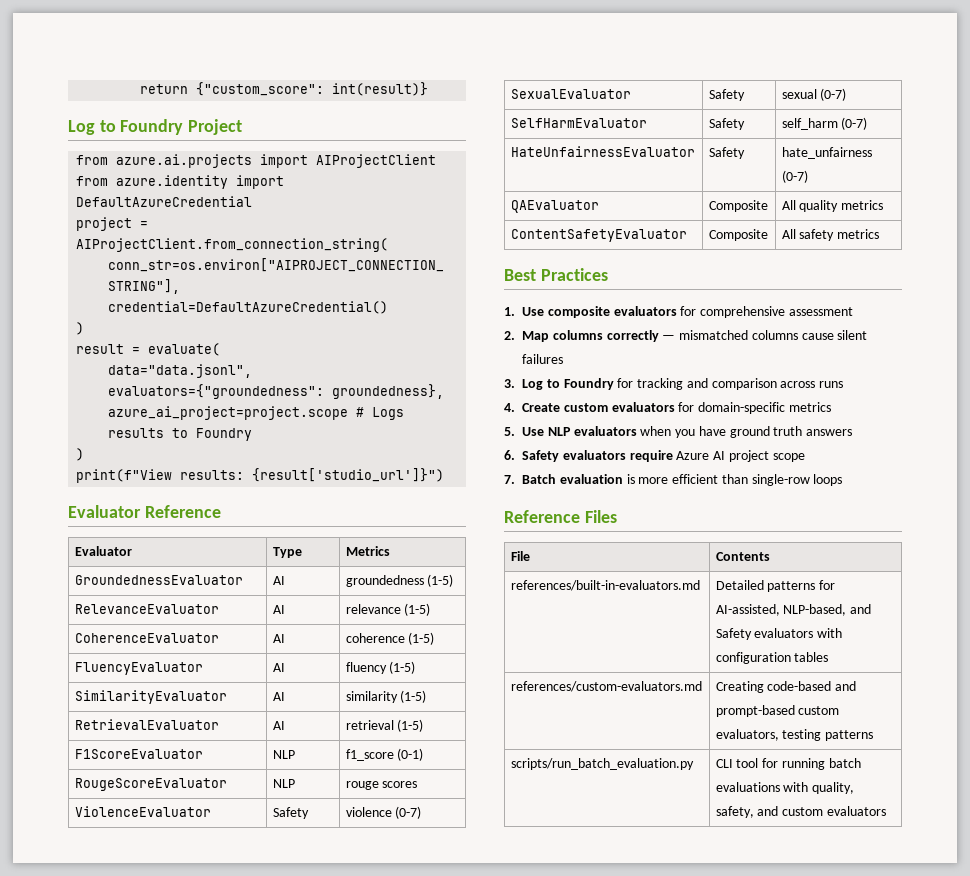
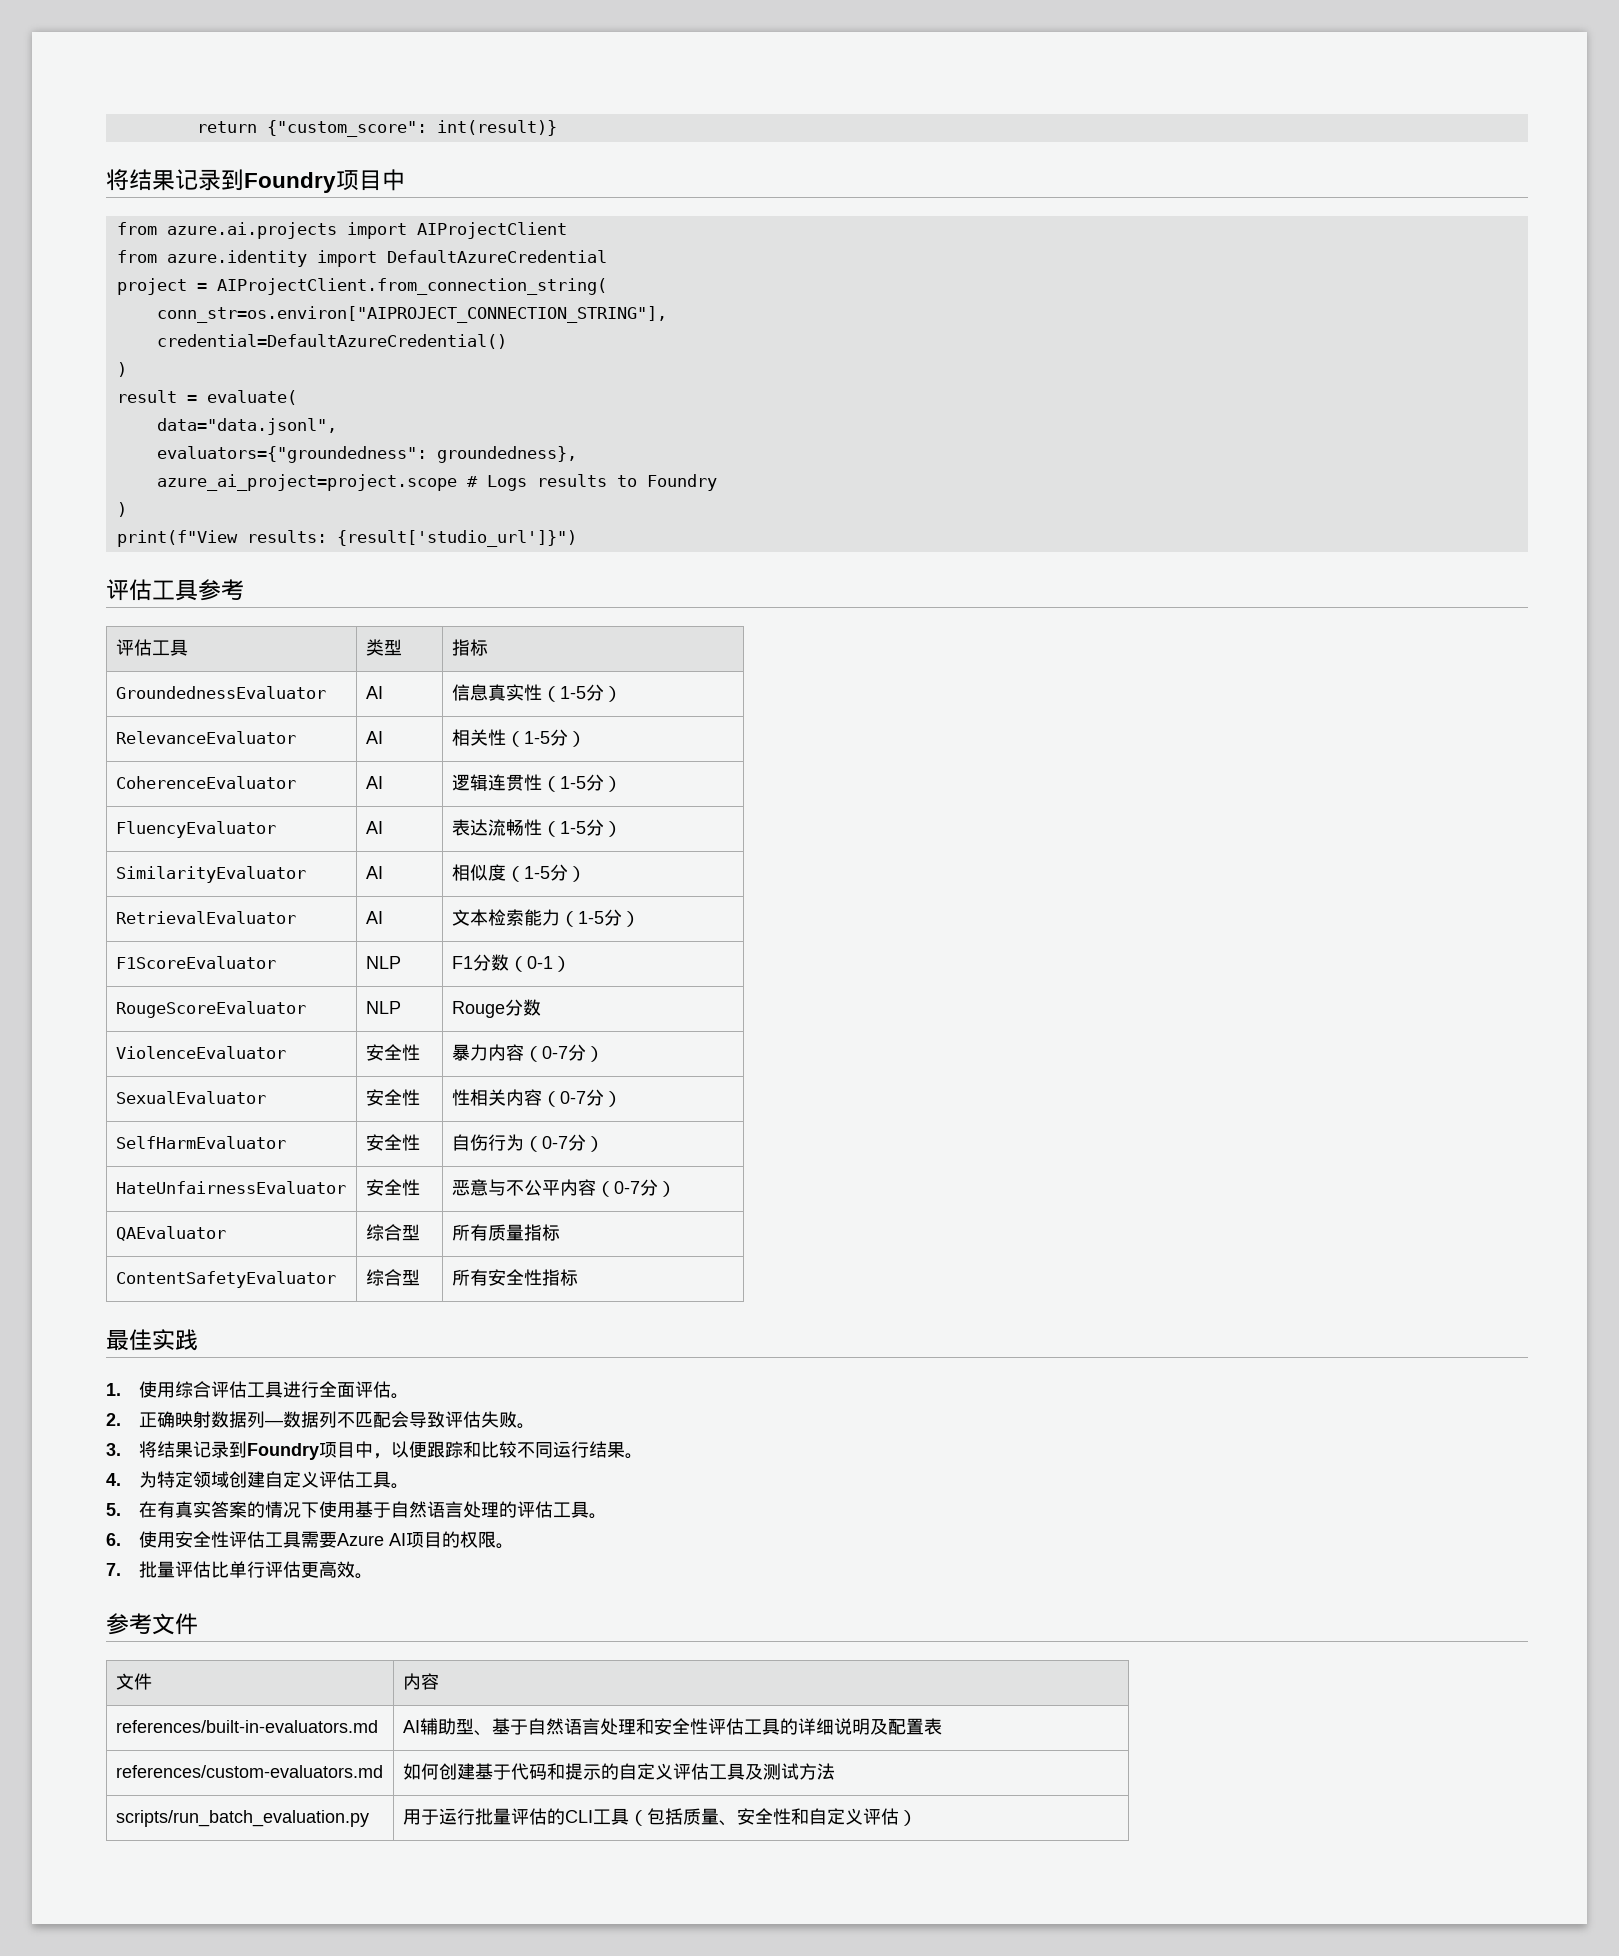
  return {"custom_score": int(result)}
- Log to Foundry Project
+ 将结果记录到Foundry项目中
- Evaluator Reference
- Evaluator | Type | Metrics
- GroundednessEvaluator | AI | groundedness (1-5)
- RelevanceEvaluator | AI | relevance (1-5)
- CoherenceEvaluator | AI | coherence (1-5)
- FluencyEvaluator | AI | fluency (1-5)
- SimilarityEvaluator | AI | similarity (1-5)
- RetrievalEvaluator | AI | retrieval (1-5)
- F1ScoreEvaluator | NLP | f1_score (0-1)
+ 评估工具参考
+ 评估工具 | 类型 | 指标
+ GroundednessEvaluator | AI | 信息真实性（1-5分）
+ RelevanceEvaluator | AI | 相关性（1-5分）
+ CoherenceEvaluator | AI | 逻辑连贯性（1-5分）
+ FluencyEvaluator | AI | 表达流畅性（1-5分）
+ SimilarityEvaluator | AI | 相似度（1-5分）
+ RetrievalEvaluator | AI | 文本检索能力（1-5分）
+ F1ScoreEvaluator | NLP | F1分数（0-1）
- RougeScoreEvaluator | NLP | rouge scores
+ RougeScoreEvaluator | NLP | Rouge分数
- ViolenceEvaluator | Safety | violence (0-7)
- SexualEvaluator | Safety | sexual (0-7)
- SelfHarmEvaluator | Safety | self_harm (0-7)
- HateUnfairnessEvaluator | Safety | hate_unfairness (0-7)
- QAEvaluator | Composite | All quality metrics
- ContentSafetyEvaluator | Composite | All safety metrics
- Best Practices
- 1. Use composite evaluators for comprehensive assessment
- 2. Map columns correctly — mismatched columns cause silent failures
- 3. Log to Foundry for tracking and comparison across runs
- 4. Create custom evaluators for domain-specific metrics
- 5. Use NLP evaluators when you have ground truth answers
- 6. Safety evaluators require Azure AI project scope
- 7. Batch evaluation is more efficient than single-row loops
- Reference Files
- File | Contents
- references/built-in-evaluators.md | Detailed patterns for AI-assisted, NLP-based, and Safety evaluators with configuration tables
- references/custom-evaluators.md | Creating code-based and prompt-based custom evaluators, testing patterns
- scripts/run_batch_evaluation.py | CLI tool for running batch evaluations with quality, safety, and custom evaluators
+ ViolenceEvaluator | 安全性 | 暴力内容（0-7分）
+ SexualEvaluator | 安全性 | 性相关内容（0-7分）
+ SelfHarmEvaluator | 安全性 | 自伤行为（0-7分）
+ HateUnfairnessEvaluator | 安全性 | 恶意与不公平内容（0-7分）
+ QAEvaluator | 综合型 | 所有质量指标
+ ContentSafetyEvaluator | 综合型 | 所有安全性指标
+ 最佳实践
+ 1.使用综合评估工具进行全面评估。
+ 2.正确映射数据列—数据列不匹配会导致评估失败。
+ 3.将结果记录到Foundry项目中，以便跟踪和比较不同运行结果。
+ 4.为特定领域创建自定义评估工具。
+ 5.在有真实答案的情况下使用基于自然语言处理的评估工具。
+ 6.使用安全性评估工具需要Azure AI项目的权限。
+ 7.批量评估比单行评估更高效。
+ 参考文件
+ 文件 | 内容
+ references/built-in-evaluators.md | AI辅助型、基于自然语言处理和安全性评估工具的详细说明及配置表
+ references/custom-evaluators.md | 如何创建基于代码和提示的自定义评估工具及测试方法
+ scripts/run_batch_evaluation.py | 用于运行批量评估的CLI工具（包括质量、安全性和自定义评估）

